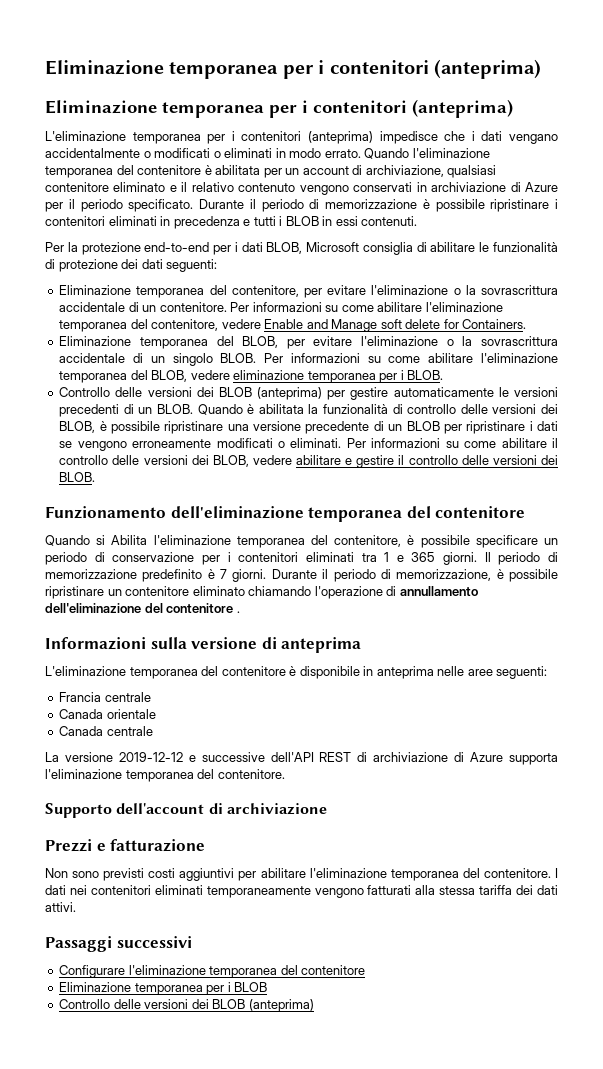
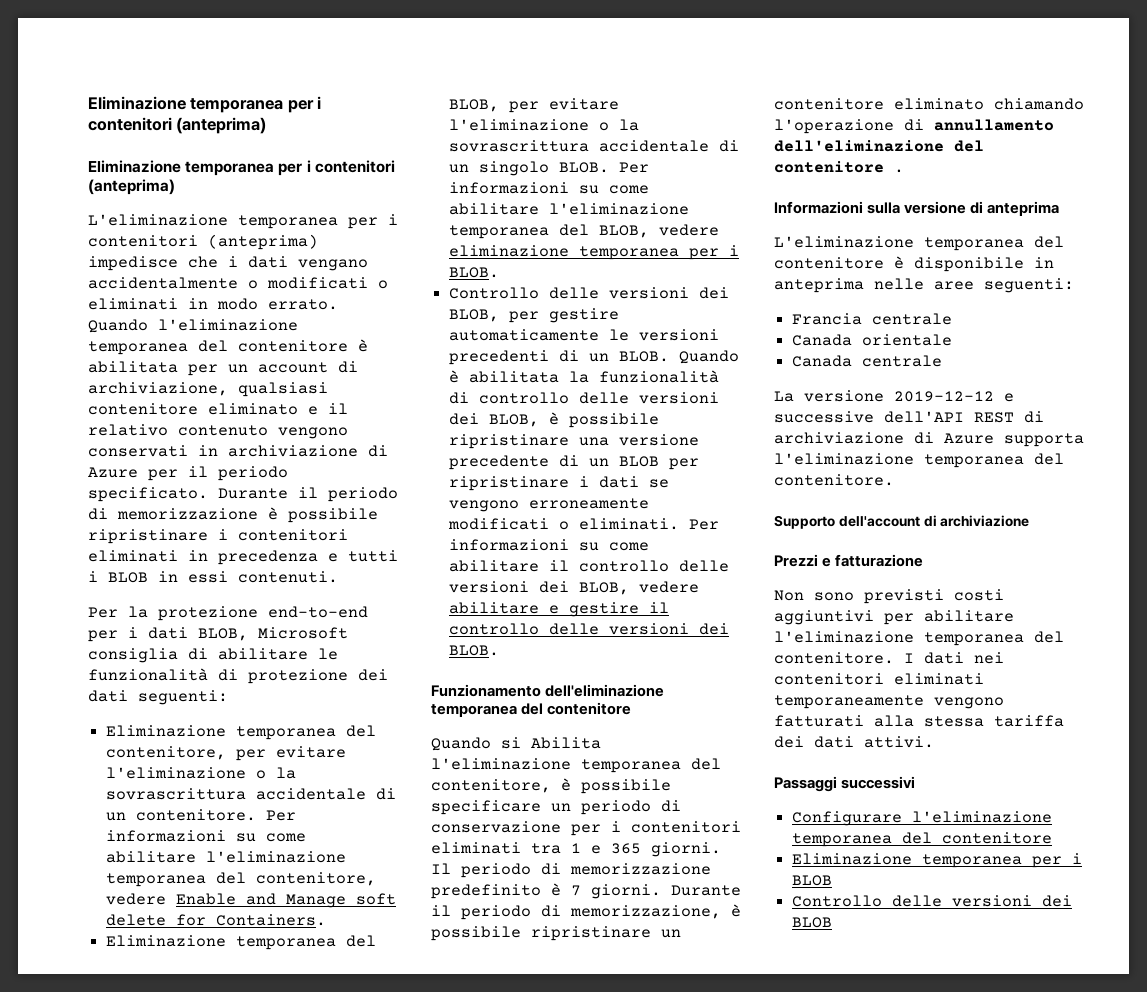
- Controllo delle versioni dei BLOB (anteprima) per gestire automaticamente le versioni precedenti di un BLOB.
+ Controllo delle versioni dei BLOB, per gestire automaticamente le versioni precedenti di un BLOB.
  Eliminazione temporanea per i BLOB
- Controllo delle versioni dei BLOB (anteprima)
+ Controllo delle versioni dei BLOB

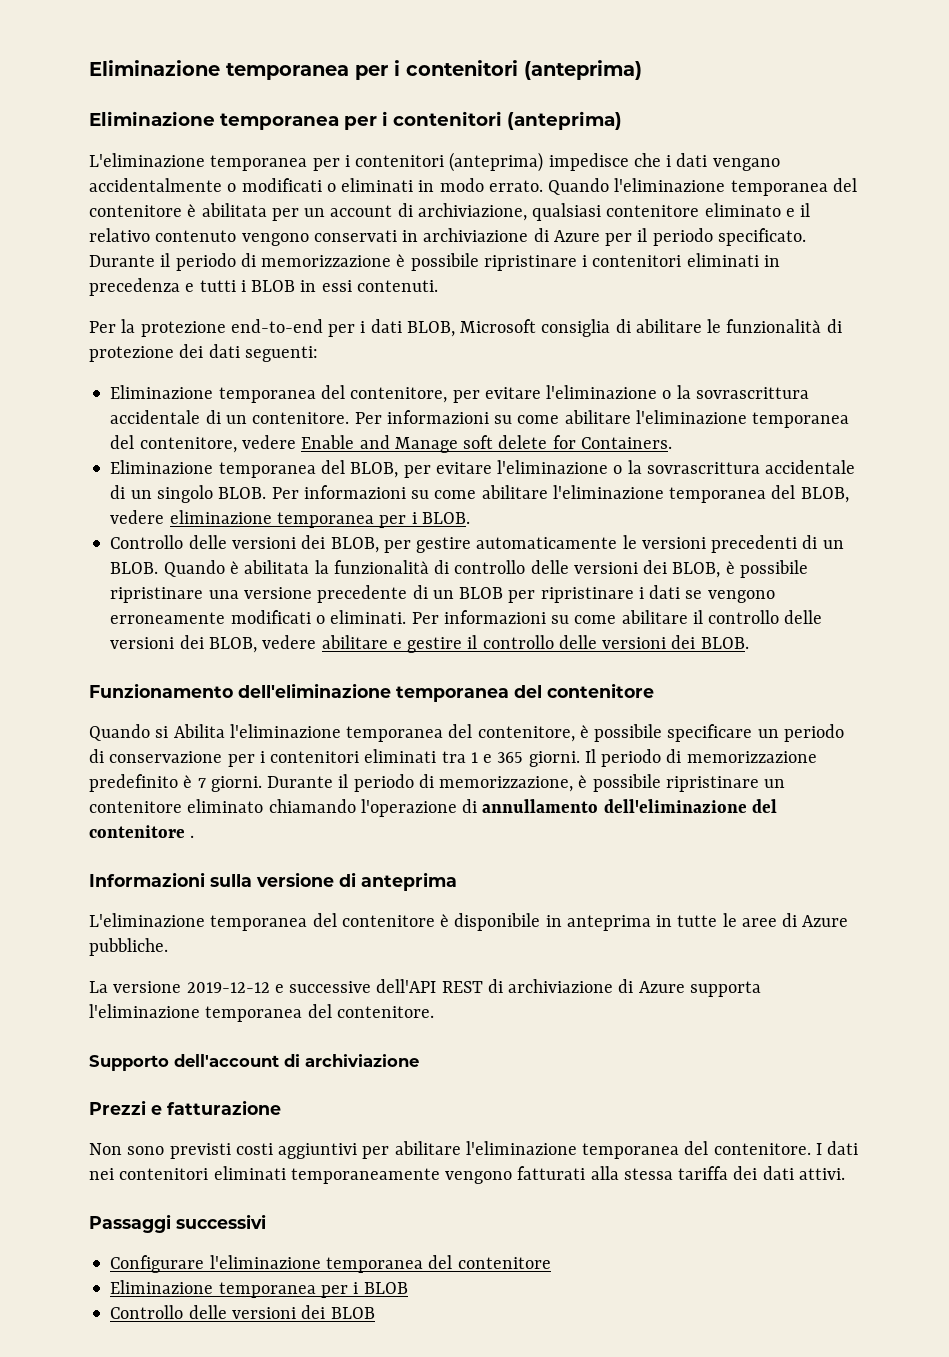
- L'eliminazione temporanea del contenitore è disponibile in anteprima nelle aree seguenti:
- Francia centrale
- Canada orientale
- Canada centrale
+ L'eliminazione temporanea del contenitore è disponibile in anteprima in tutte le aree di Azure pubbliche.

